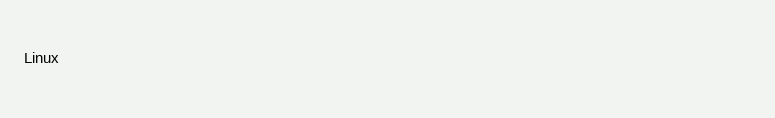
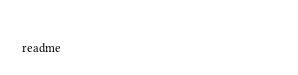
- Linux
+ readme

